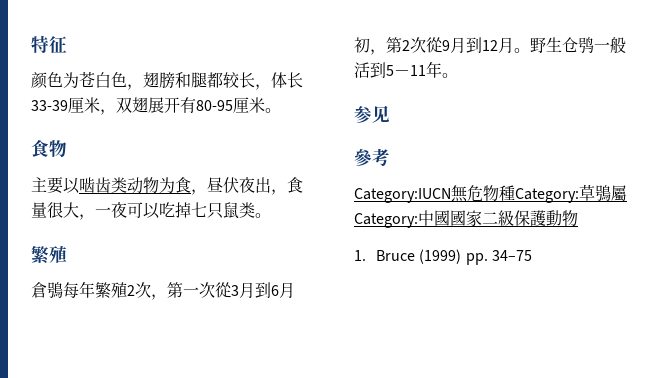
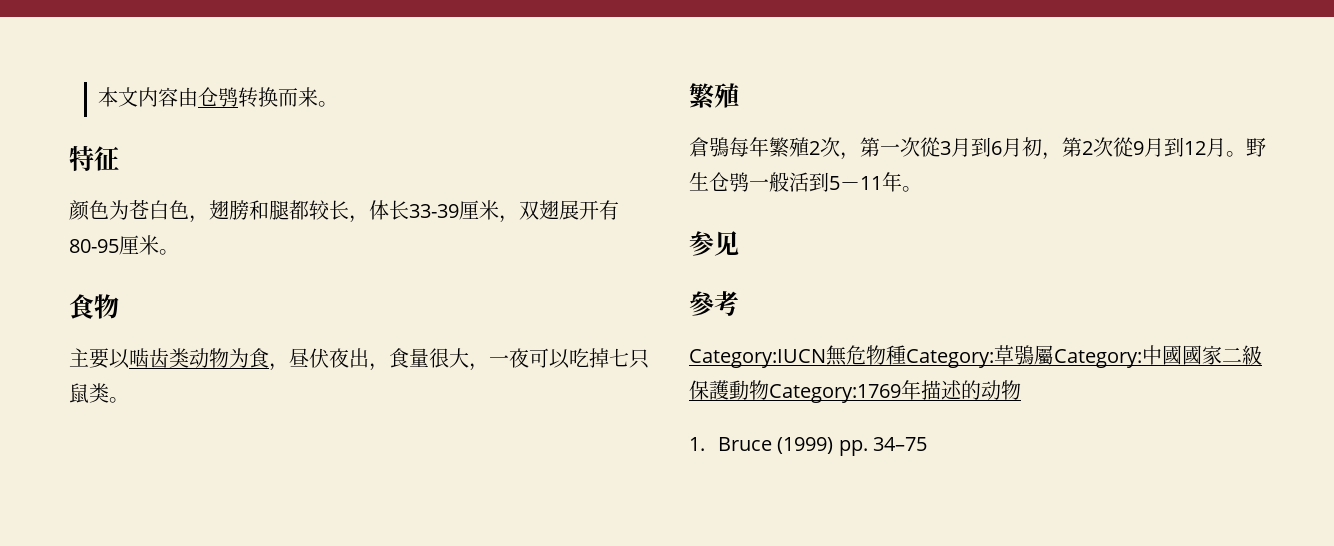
+ 本文内容由仓鸮转换而来。
- Category:IUCN無危物種Category:草鴞屬Category:中國國家二級保護動物
+ Category:IUCN無危物種Category:草鴞屬Category:中國國家二級保護動物Category:1769年描述的动物

